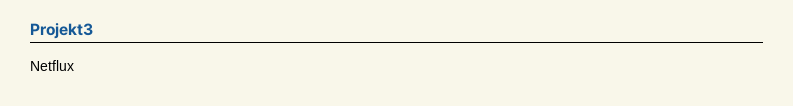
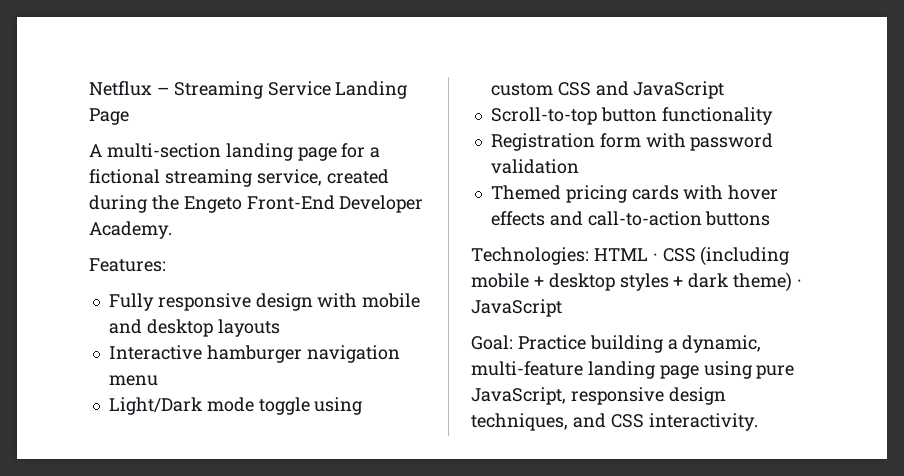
- Projekt3
- Netflux
+ Netflux – Streaming Service Landing Page
+ A multi-section landing page for a fictional streaming service, created during the Engeto Front-End Developer Academy.
+ Features:
+ Fully responsive design with mobile and desktop layouts
+ Interactive hamburger navigation menu
+ Light/Dark mode toggle using custom CSS and JavaScript
+ Scroll-to-top button functionality
+ Registration form with password validation
+ Themed pricing cards with hover effects and call-to-action buttons
+ Technologies: HTML · CSS (including mobile + desktop styles + dark theme) · JavaScript
+ Goal: Practice building a dynamic, multi-feature landing page using pure JavaScript, responsive design techniques, and CSS interactivity.

